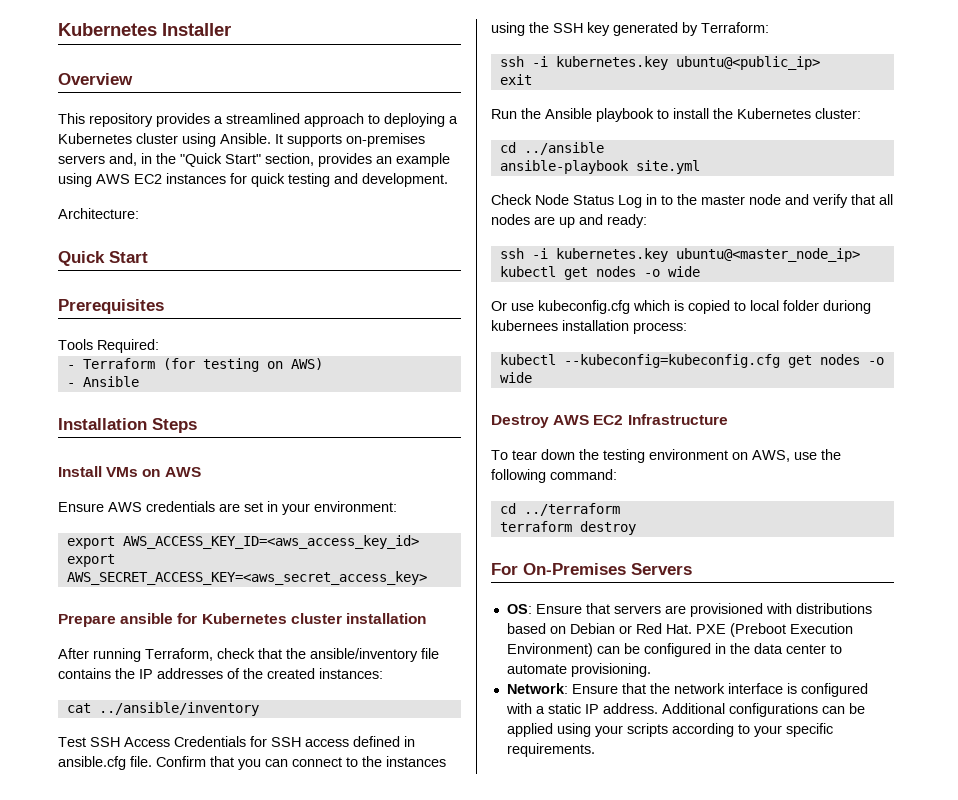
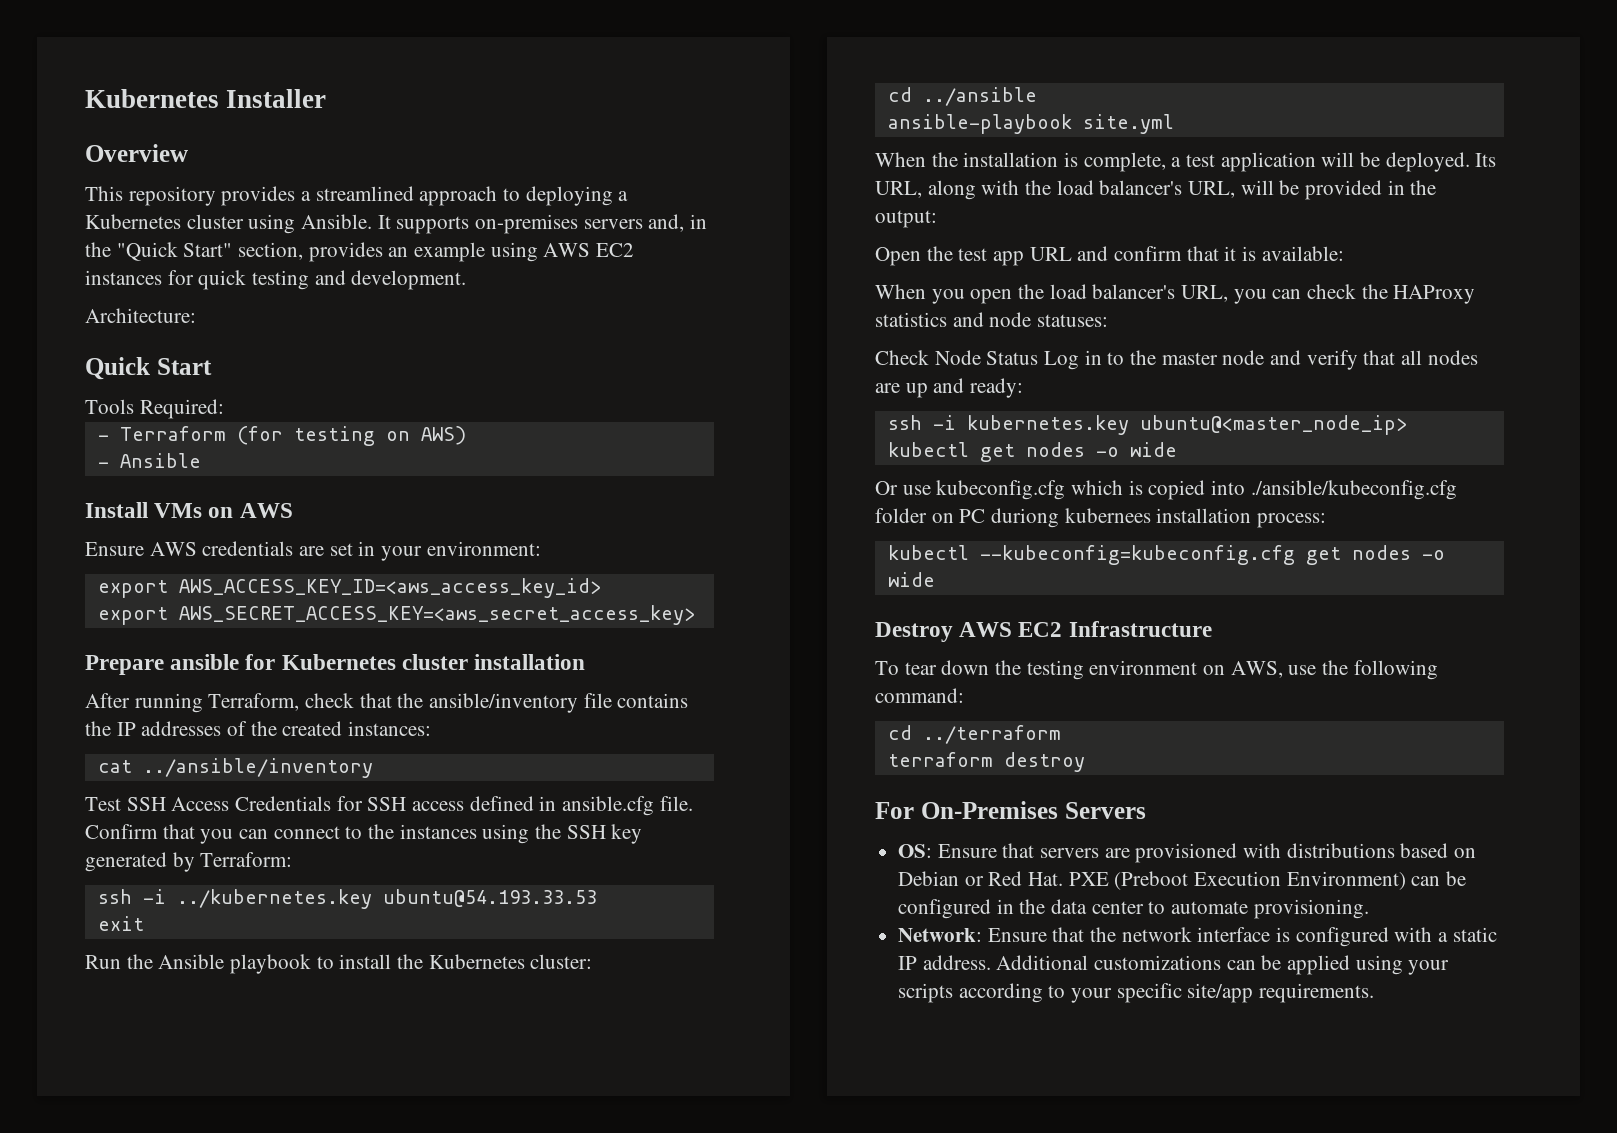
- Prerequisites
- Installation Steps
- ssh -i kubernetes.key ubuntu@<public_ip>
+ ssh -i ../kubernetes.key ubuntu@54.193.33.53
+ When the installation is complete, a test application will be deployed. Its URL, along with the load balancer's URL, will be provided in the output:
+ Open the test app URL and confirm that it is available:
+ When you open the load balancer's URL, you can check the HAProxy statistics and node statuses:
- Or use kubeconfig.cfg which is copied to local folder duriong kubernees installation process:
+ Or use kubeconfig.cfg which is copied into ./ansible/kubeconfig.cfg folder on PC duriong kubernees installation process:
- Additional configurations can be applied using your scripts according to your specific requirements.
+ Additional customizations can be applied using your scripts according to your specific site/app requirements.

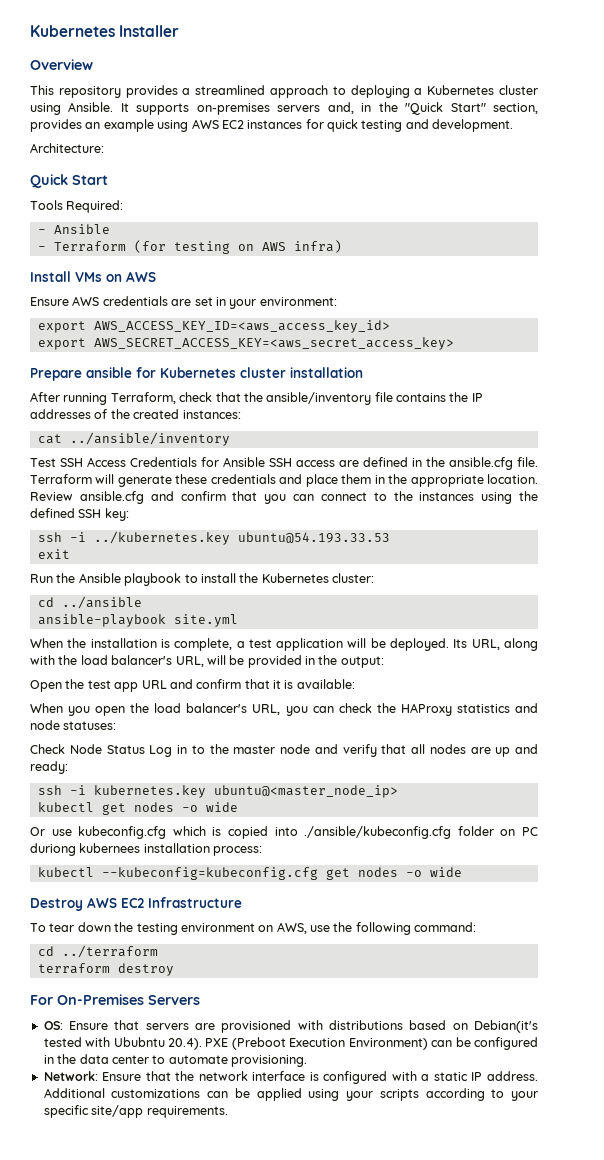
+ - Ansible
- - Terraform (for testing on AWS)
- - Ansible
+ - Terraform (for testing on AWS infra)
- Test SSH Access Credentials for SSH access defined in ansible.cfg file.
+ Test SSH Access Credentials for Ansible SSH access are defined in the ansible.cfg file.
- Confirm that you can connect to the instances using the SSH key generated by Terraform:
+ Terraform will generate these credentials and place them in the appropriate location. Review ansible.cfg and confirm that you can connect to the instances using the defined SSH key:
- OS: Ensure that servers are provisioned with distributions based on Debian or Red Hat. PXE (Preboot Execution Environment) can be configured in the data center to automate provisioning.
+ OS: Ensure that servers are provisioned with distributions based on Debian(it's tested with Ububntu 20.4). PXE (Preboot Execution Environment) can be configured in the data center to automate provisioning.

